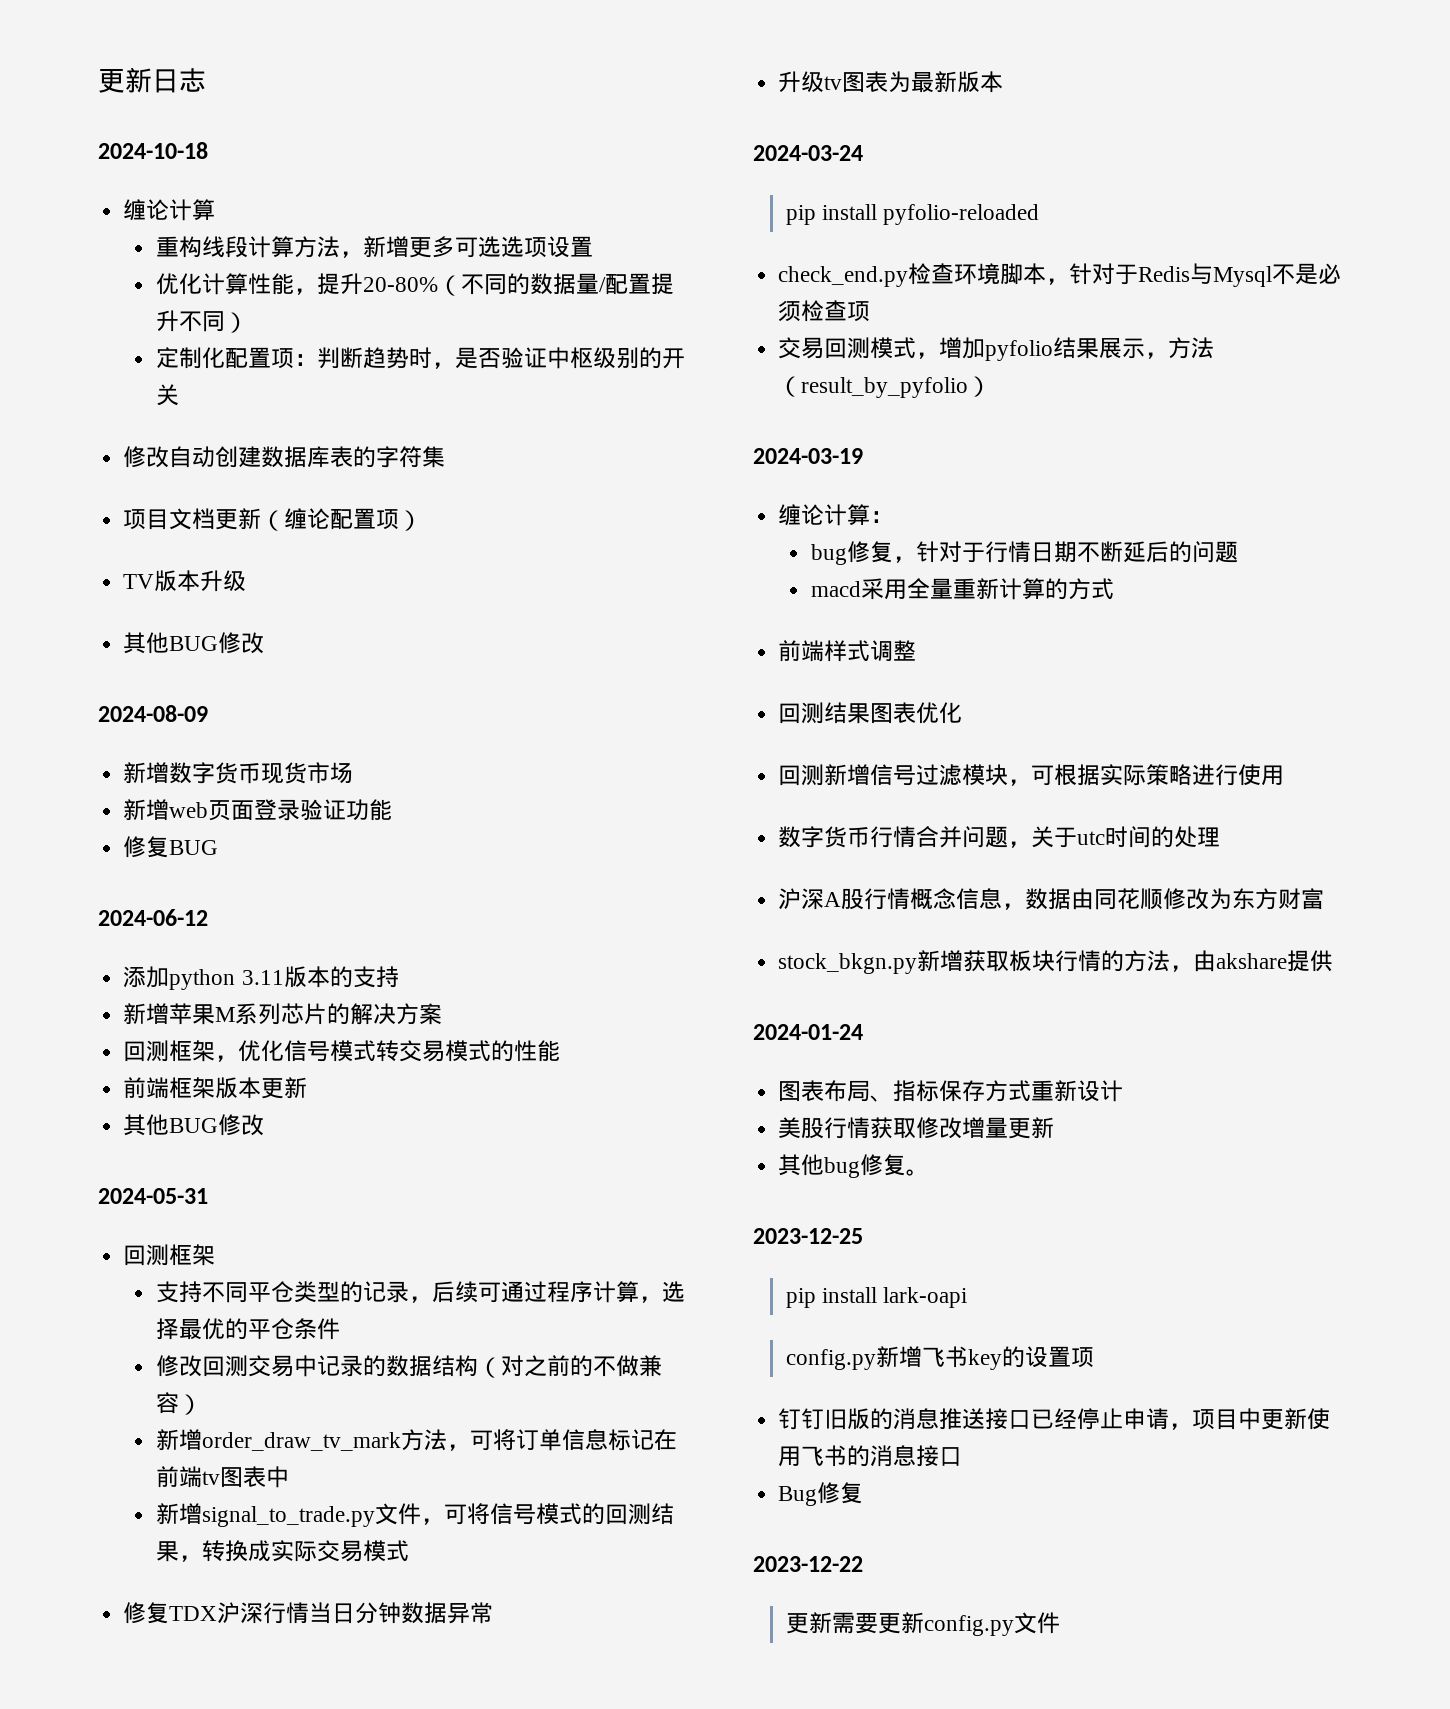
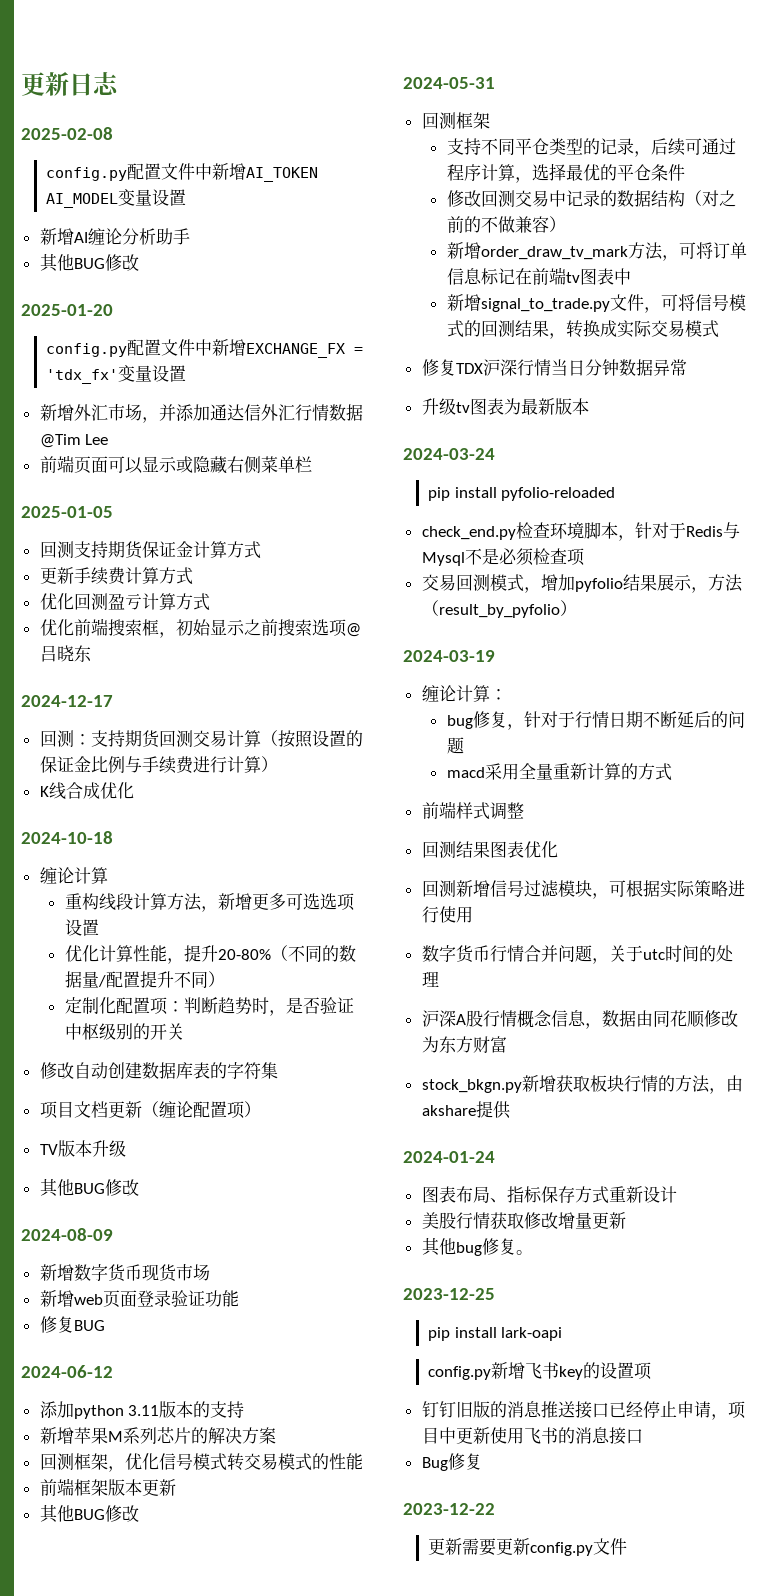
+ 2025-02-08
+ config.py配置文件中新增AI_TOKEN AI_MODEL变量设置
+ 新增AI缠论分析助手
+ 其他BUG修改
+ 2025-01-20
+ config.py配置文件中新增EXCHANGE_FX = 'tdx_fx'变量设置
+ 新增外汇市场，并添加通达信外汇行情数据@Tim Lee
+ 前端页面可以显示或隐藏右侧菜单栏
+ 2025-01-05
+ 回测支持期货保证金计算方式
+ 更新手续费计算方式
+ 优化回测盈亏计算方式
+ 优化前端搜索框，初始显示之前搜索选项@吕晓东
+ 2024-12-17
+ 回测：支持期货回测交易计算（按照设置的保证金比例与手续费进行计算）
+ K线合成优化

